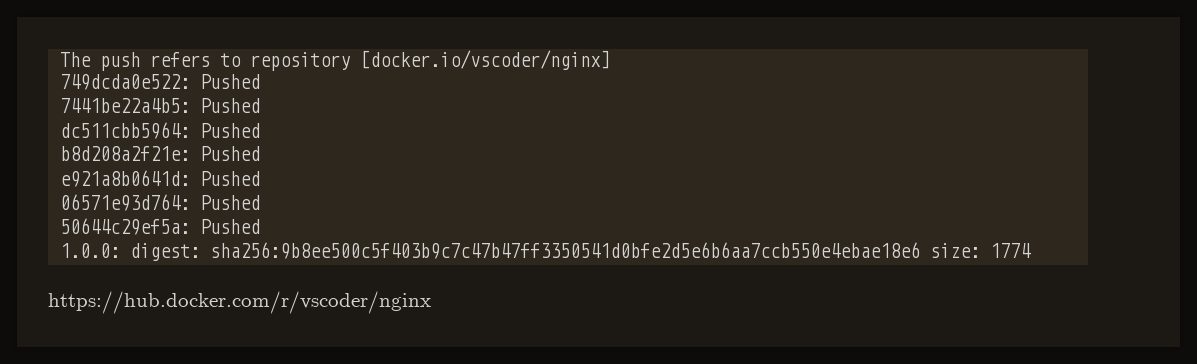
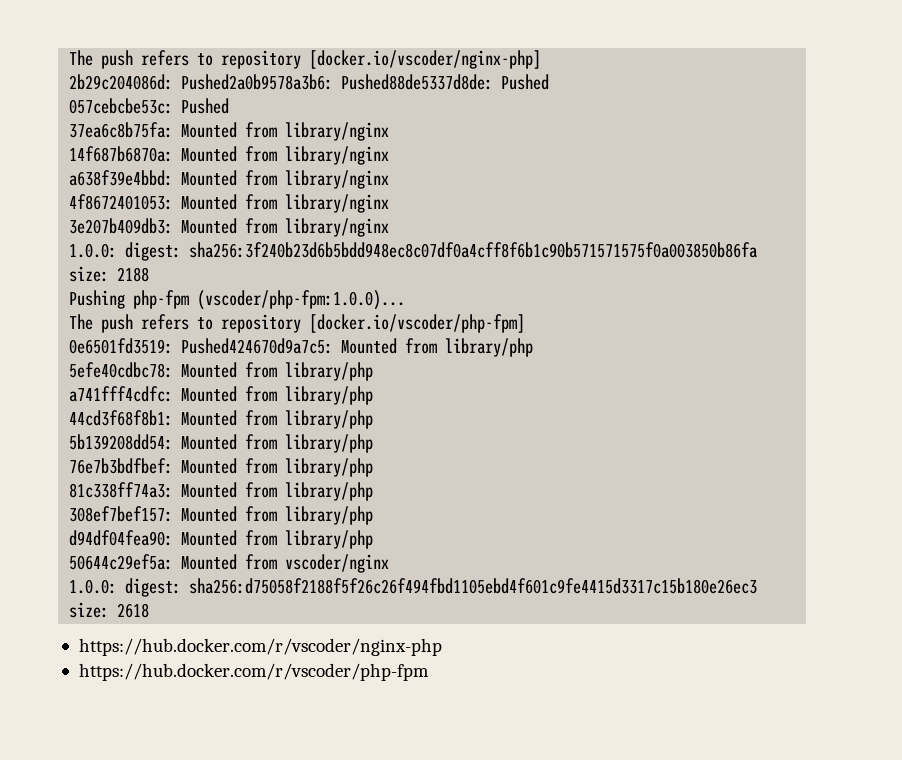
- The push refers to repository [docker.io/vscoder/nginx]
- 749dcda0e522: Pushed
- 7441be22a4b5: Pushed
- dc511cbb5964: Pushed
- b8d208a2f21e: Pushed
- e921a8b0641d: Pushed
- 06571e93d764: Pushed
- 50644c29ef5a: Pushed
- 1.0.0: digest: sha256:9b8ee500c5f403b9c7c47b47ff3350541d0bfe2d5e6b6aa7ccb550e4ebae18e6 size: 1774
- https://hub.docker.com/r/vscoder/nginx
+ The push refers to repository [docker.io/vscoder/nginx-php]
+ 2b29c204086d: Pushed2a0b9578a3b6: Pushed88de5337d8de: Pushed
+ 057cebcbe53c: Pushed
+ 37ea6c8b75fa: Mounted from library/nginx
+ 14f687b6870a: Mounted from library/nginx
+ a638f39e4bbd: Mounted from library/nginx
+ 4f8672401053: Mounted from library/nginx
+ 3e207b409db3: Mounted from library/nginx
+ 1.0.0: digest: sha256:3f240b23d6b5bdd948ec8c07df0a4cff8f6b1c90b571571575f0a003850b86fa size: 2188
+ Pushing php-fpm (vscoder/php-fpm:1.0.0)...
+ The push refers to repository [docker.io/vscoder/php-fpm]
+ 0e6501fd3519: Pushed424670d9a7c5: Mounted from library/php
+ 5efe40cdbc78: Mounted from library/php
+ a741fff4cdfc: Mounted from library/php
+ 44cd3f68f8b1: Mounted from library/php
+ 5b139208dd54: Mounted from library/php
+ 76e7b3bdfbef: Mounted from library/php
+ 81c338ff74a3: Mounted from library/php
+ 308ef7bef157: Mounted from library/php
+ d94df04fea90: Mounted from library/php
+ 50644c29ef5a: Mounted from vscoder/nginx
+ 1.0.0: digest: sha256:d75058f2188f5f26c26f494fbd1105ebd4f601c9fe4415d3317c15b180e26ec3 size: 2618
+ https://hub.docker.com/r/vscoder/nginx-php
+ https://hub.docker.com/r/vscoder/php-fpm

